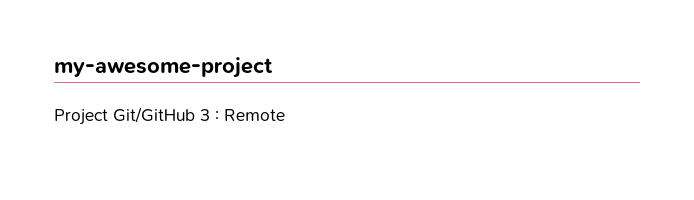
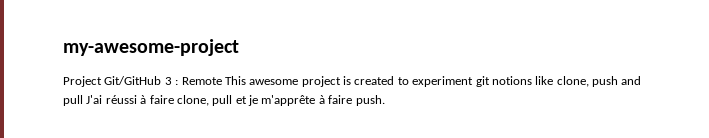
- Project Git/GitHub 3 : Remote
+ Project Git/GitHub 3 : Remote This awesome project is created to experiment git notions like clone, push and pull J'ai réussi à faire clone, pull et je m'apprête à faire push.

